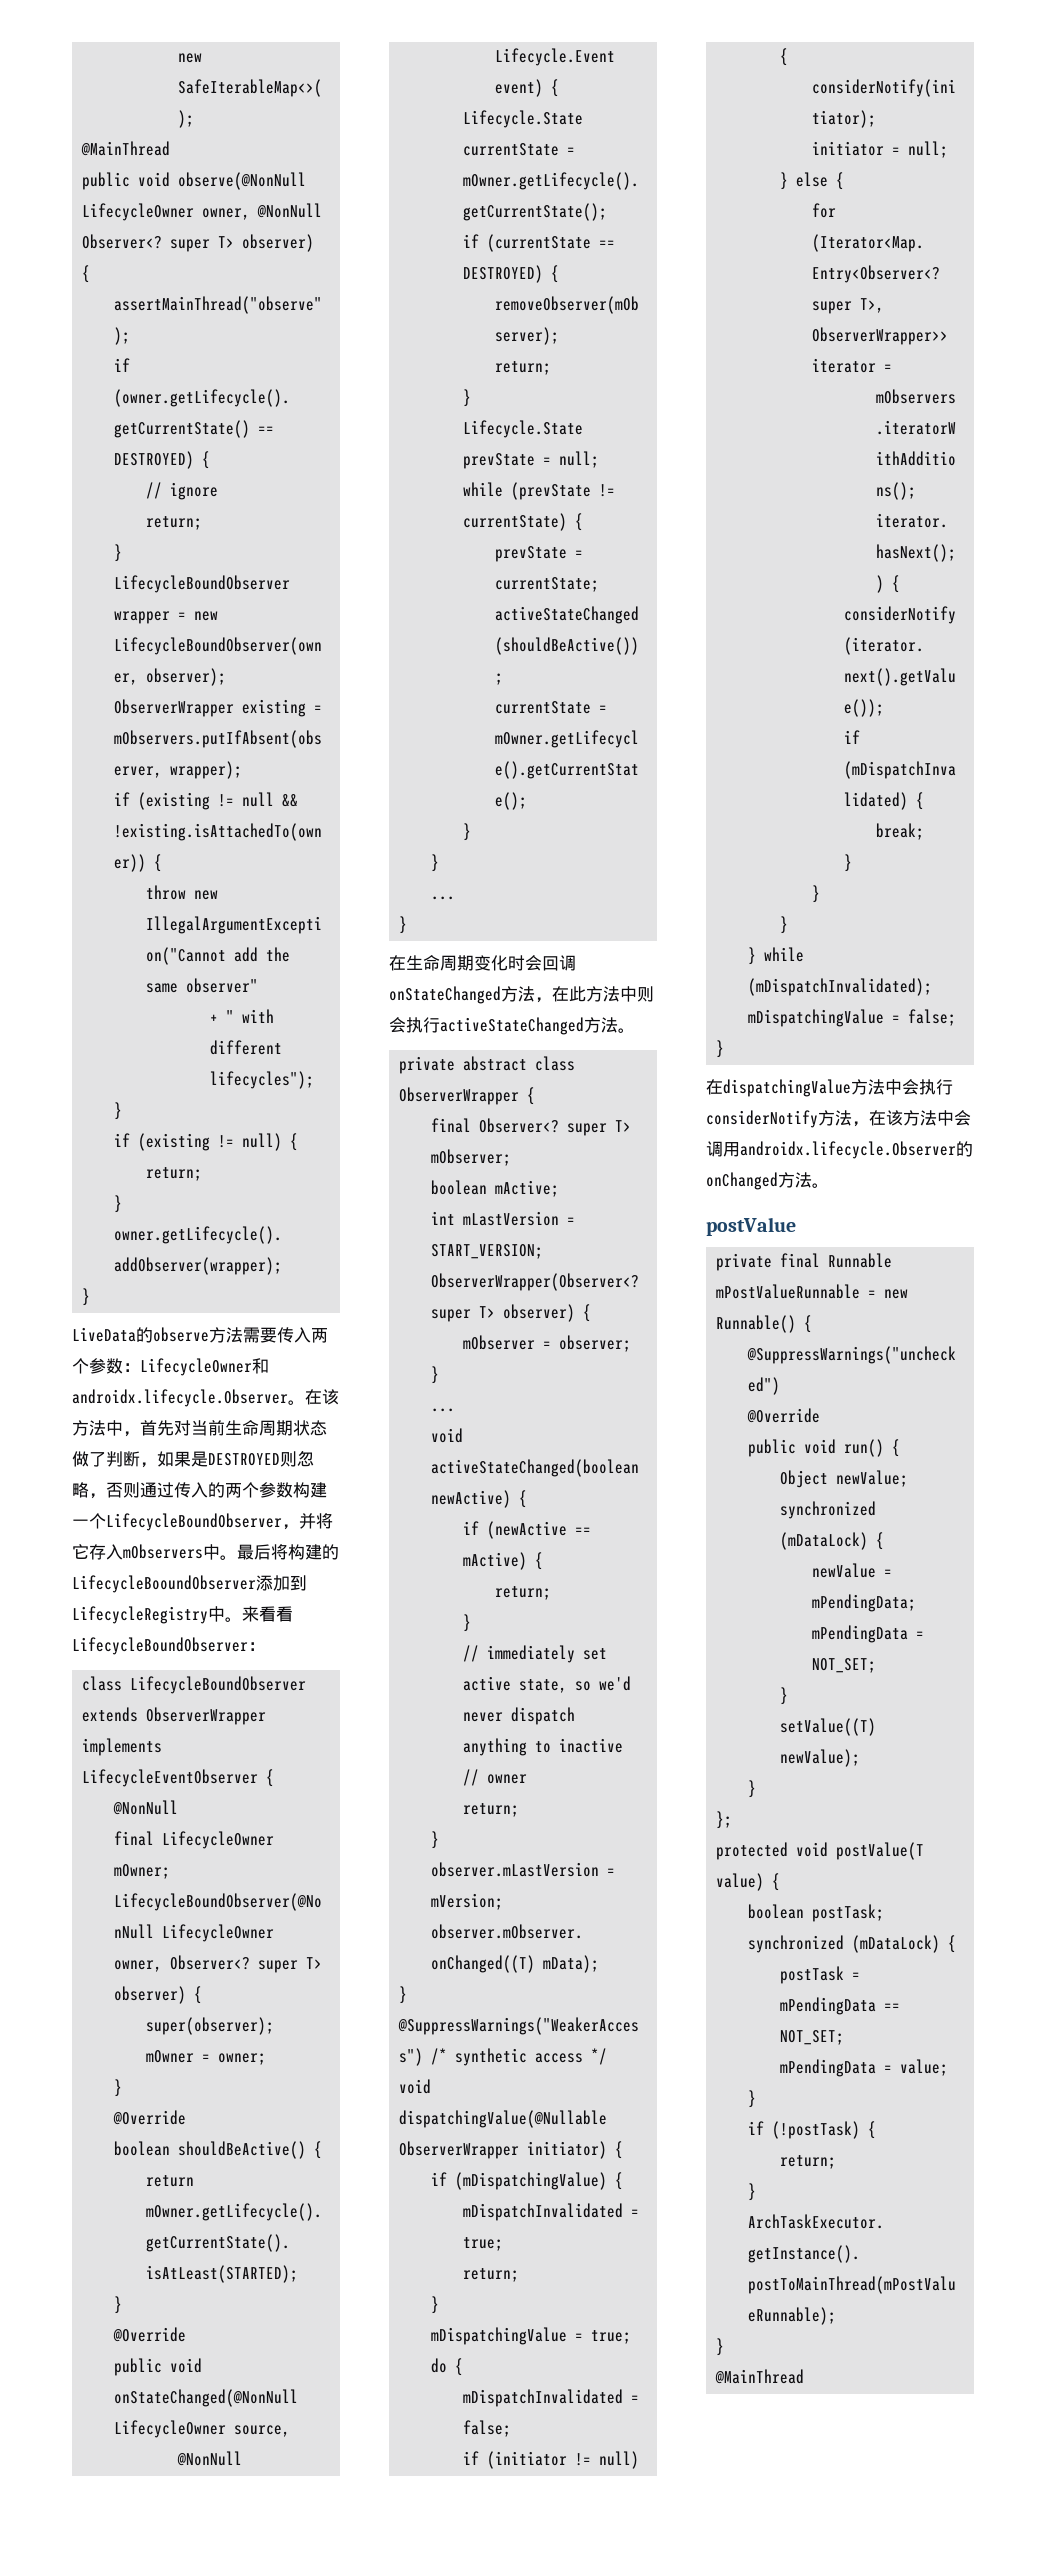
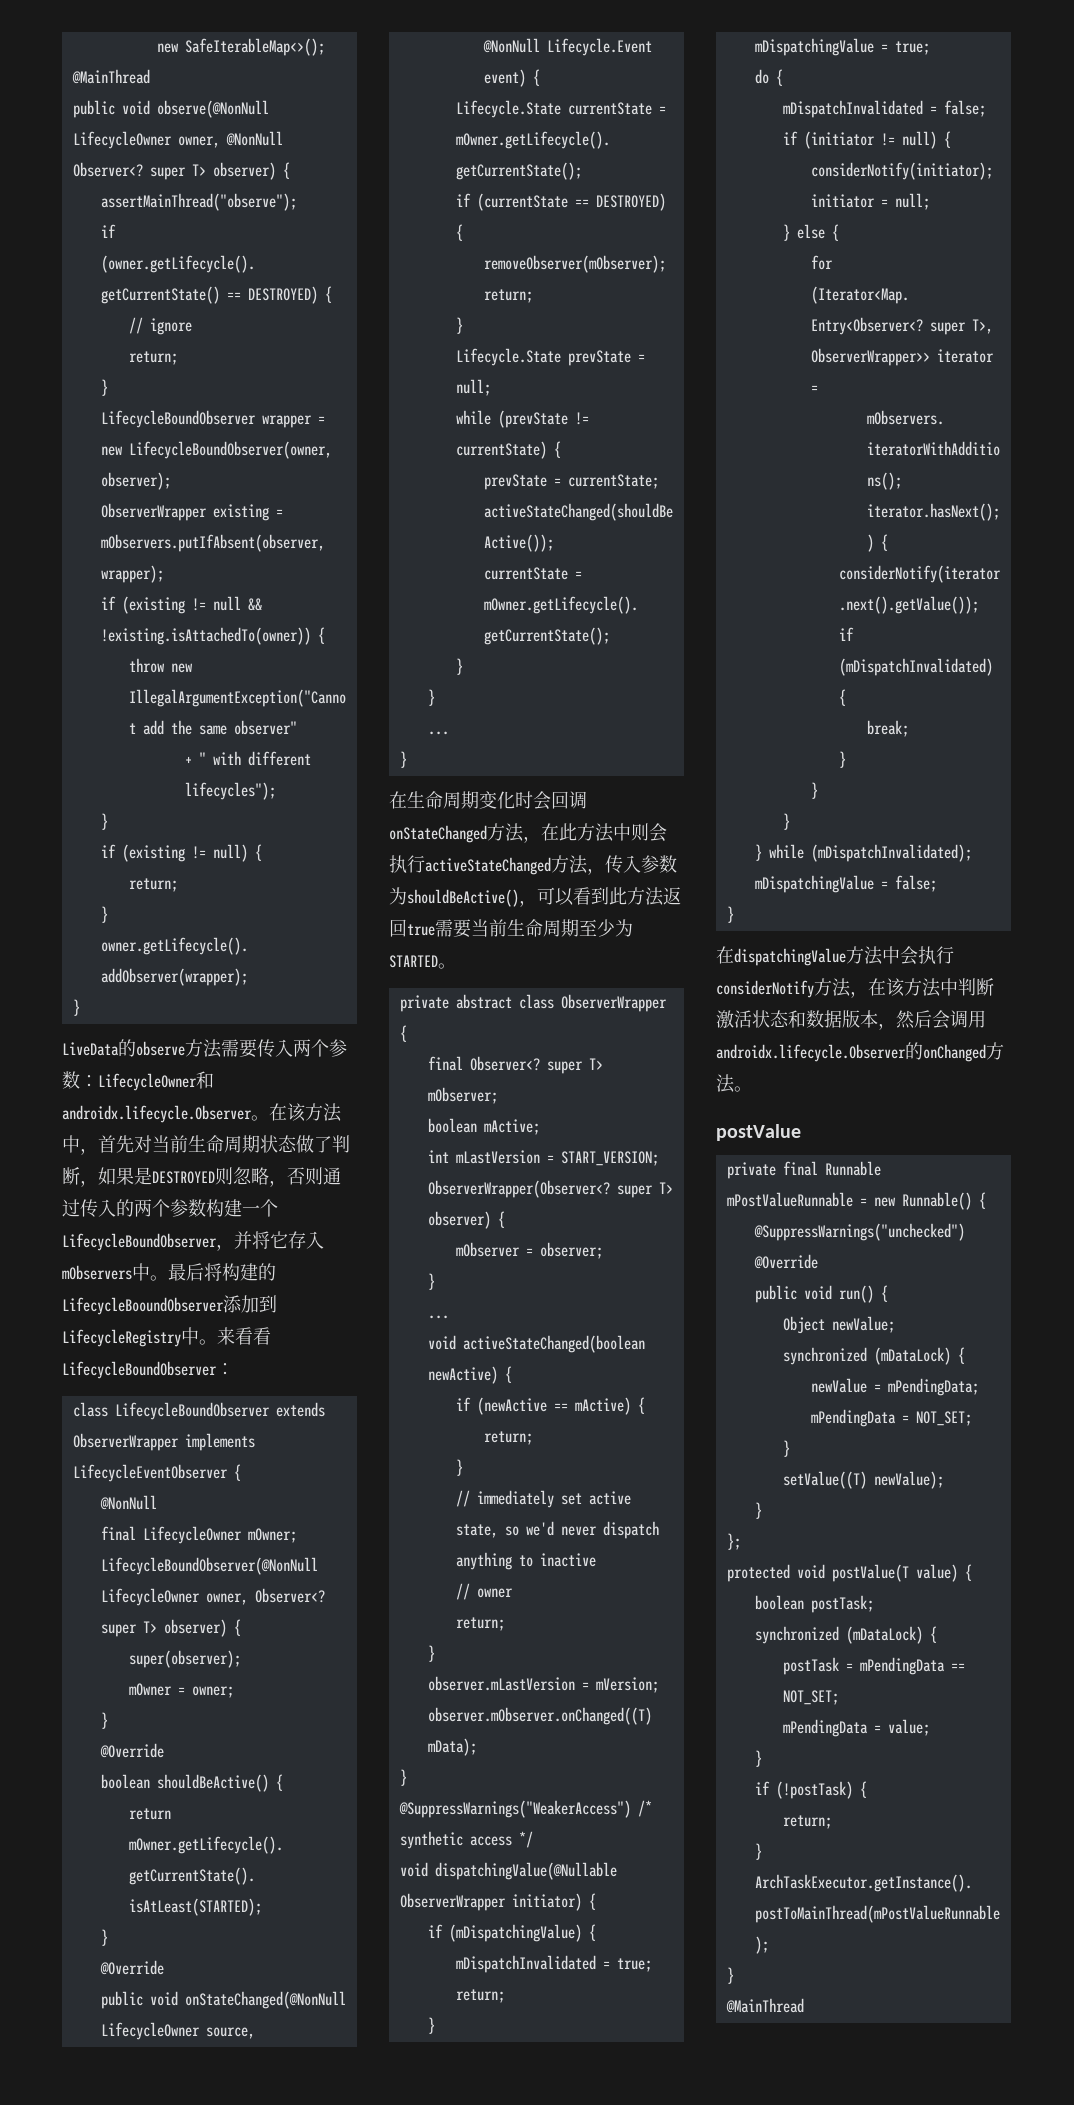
- 在生命周期变化时会回调onStateChanged方法，在此方法中则会执行activeStateChanged方法。
+ 在生命周期变化时会回调onStateChanged方法，在此方法中则会执行activeStateChanged方法，传入参数为shouldBeActive()，可以看到此方法返回true需要当前生命周期至少为STARTED。
- 在dispatchingValue方法中会执行considerNotify方法，在该方法中会调用androidx.lifecycle.Observer的onChanged方法。
+ 在dispatchingValue方法中会执行considerNotify方法，在该方法中判断激活状态和数据版本，然后会调用androidx.lifecycle.Observer的onChanged方法。

